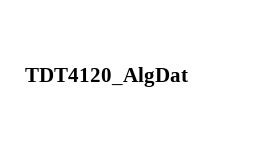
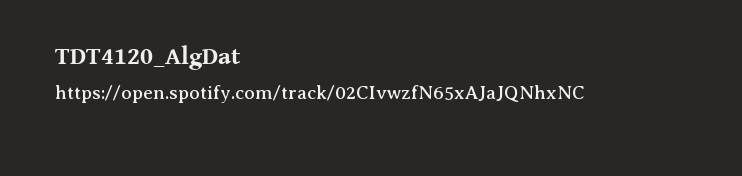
+ https://open.spotify.com/track/02CIvwzfN65xAJaJQNhxNC

